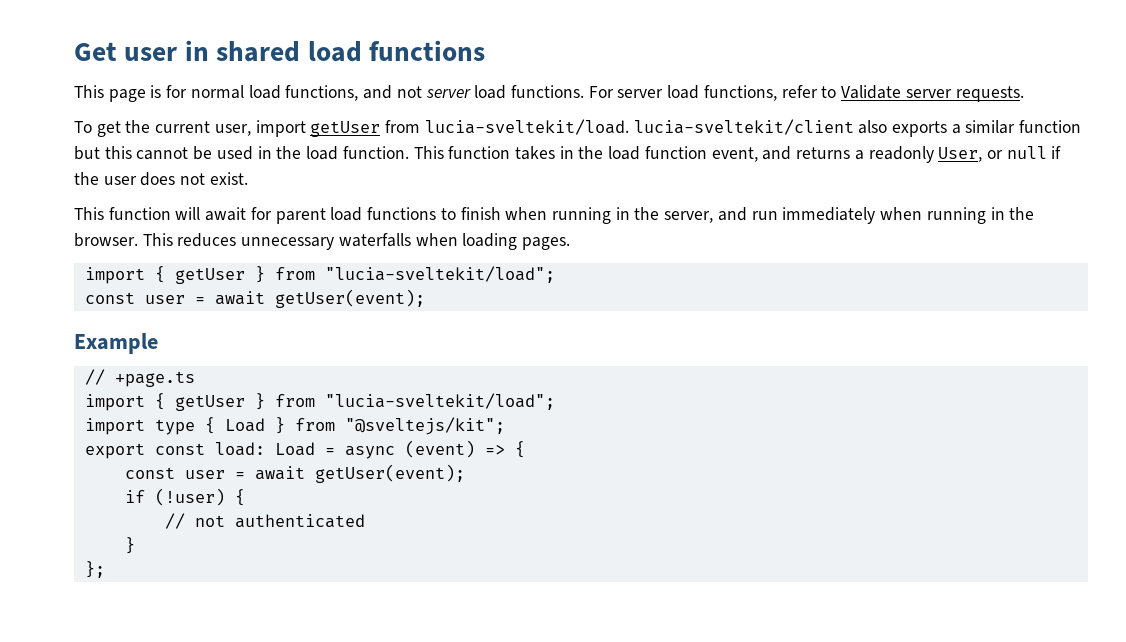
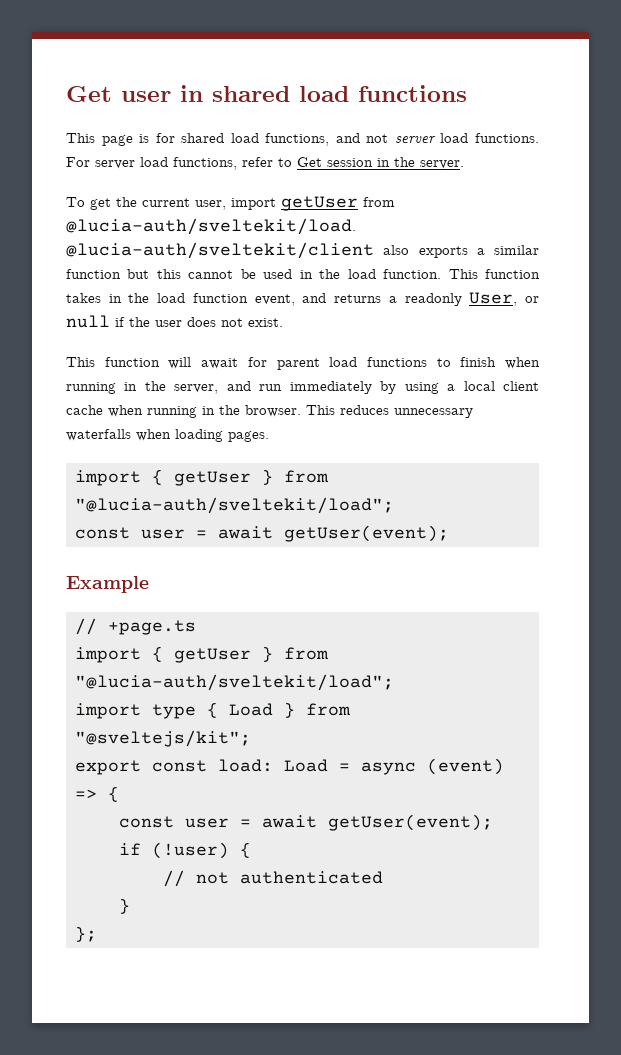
- This page is for normal load functions, and not server load functions.
+ This page is for shared load functions, and not server load functions.
- For server load functions, refer to Validate server requests.
+ For server load functions, refer to Get session in the server.
- To get the current user, import getUser from lucia-sveltekit/load. lucia-sveltekit/client also exports a similar function but this cannot be used in the load function.
+ To get the current user, import getUser from @lucia-auth/sveltekit/load. @lucia-auth/sveltekit/client also exports a similar function but this cannot be used in the load function.
- This function will await for parent load functions to finish when running in the server, and run immediately when running in the browser.
+ This function will await for parent load functions to finish when running in the server, and run immediately by using a local client cache when running in the browser.
  This reduces unnecessary waterfalls when loading pages.
- import { getUser } from "lucia-sveltekit/load";
+ import { getUser } from "@lucia-auth/sveltekit/load";
  // +page.ts
- import { getUser } from "lucia-sveltekit/load";
+ import { getUser } from "@lucia-auth/sveltekit/load";

